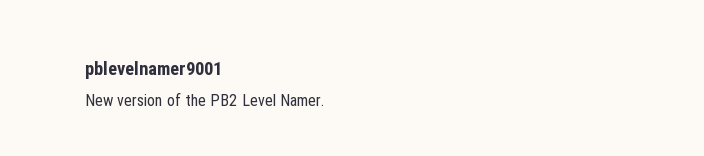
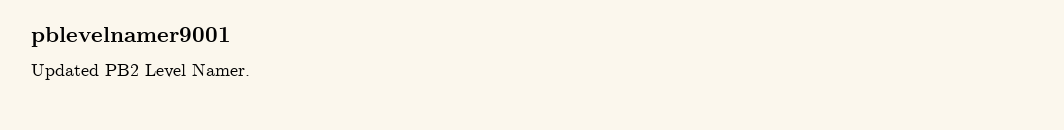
- New version of the PB2 Level Namer.
+ Updated PB2 Level Namer.

